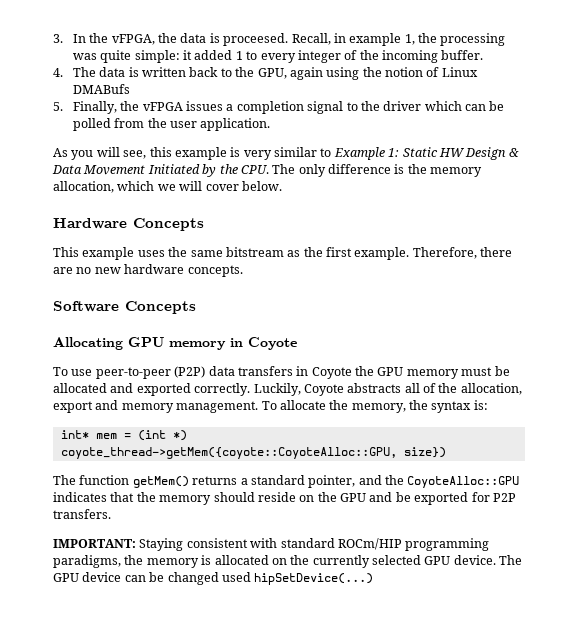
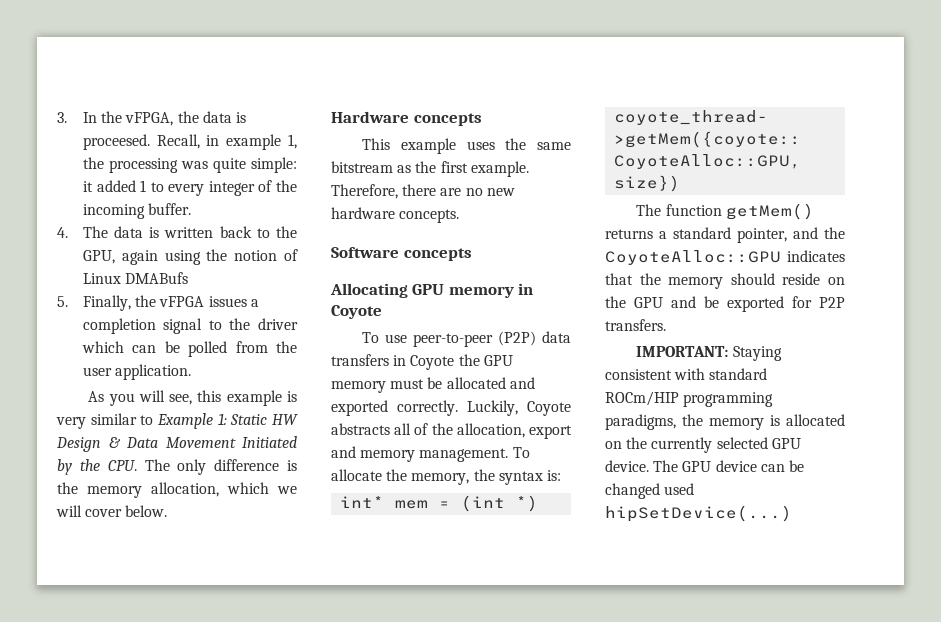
- Hardware Concepts
+ Hardware concepts
- Software Concepts
+ Software concepts

